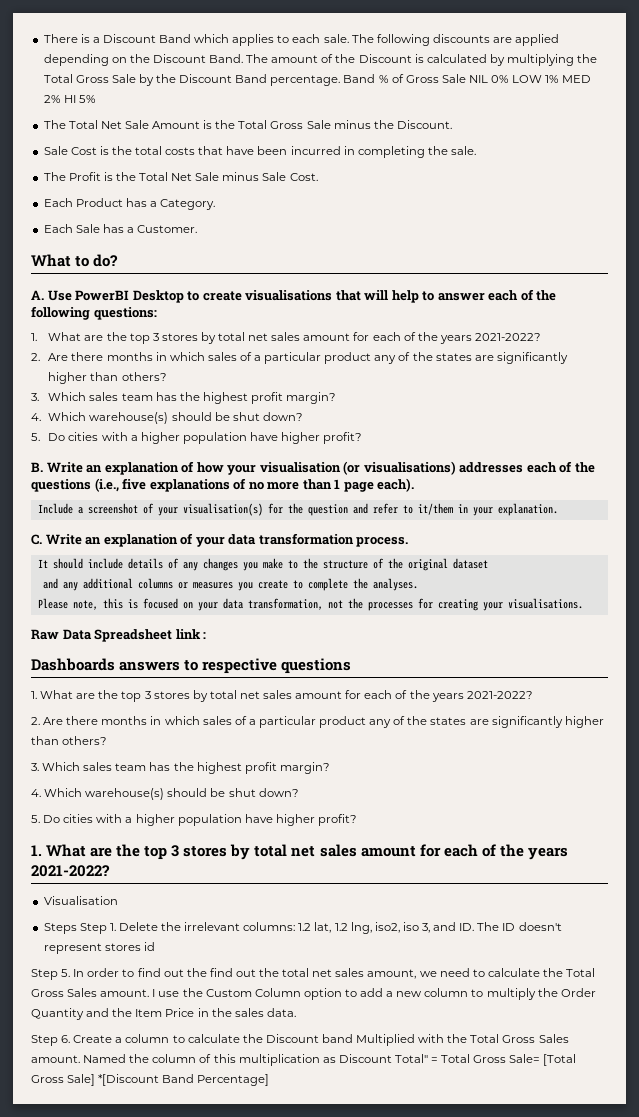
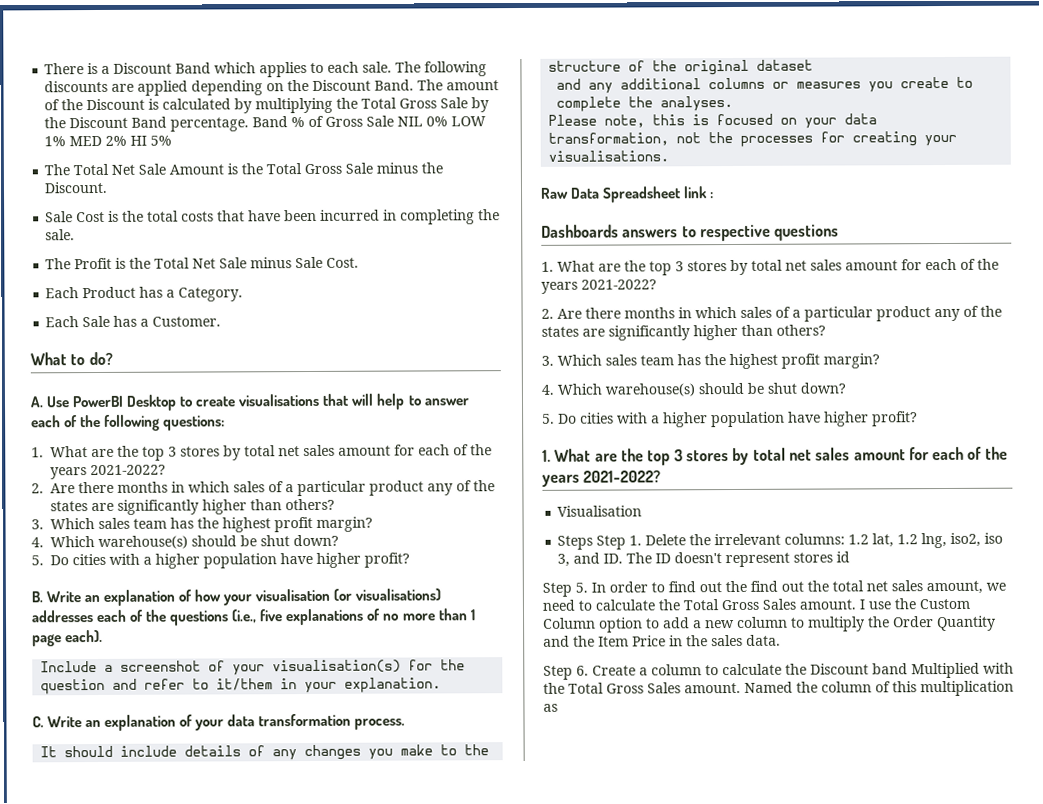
- Named the column of this multiplication as Discount Total" = Total Gross Sale= [Total Gross Sale] *[Discount Band Percentage]
+ Named the column of this multiplication as

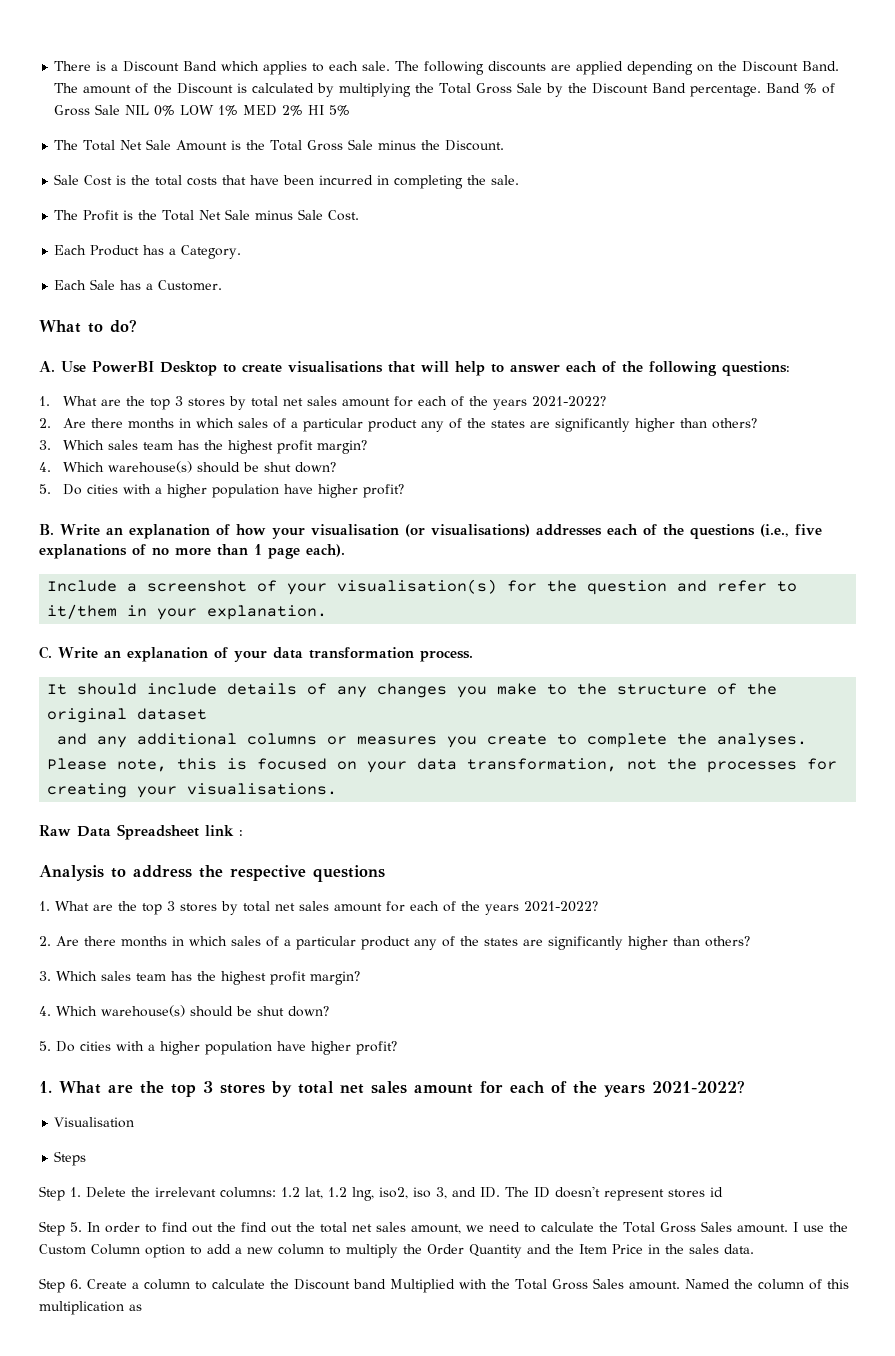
- Dashboards answers to respective questions
+ Analysis to address the respective questions
- Steps Step 1. Delete the irrelevant columns: 1.2 lat, 1.2 lng, iso2, iso 3, and ID. The ID doesn't represent stores id
+ Steps
+ Step 1. Delete the irrelevant columns: 1.2 lat, 1.2 lng, iso2, iso 3, and ID. The ID doesn't represent stores id

